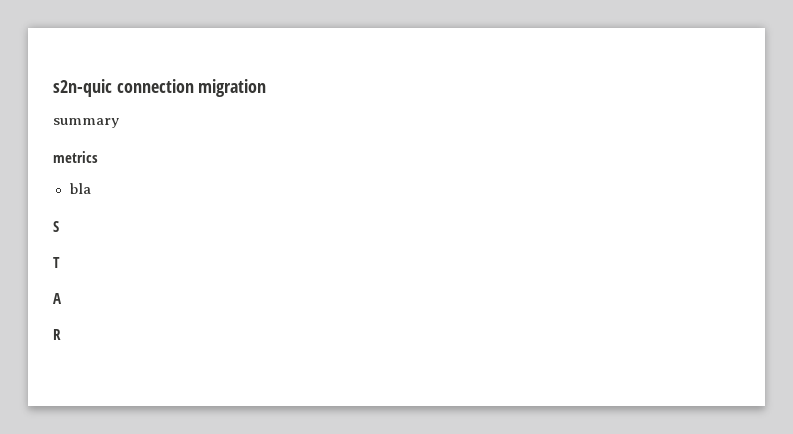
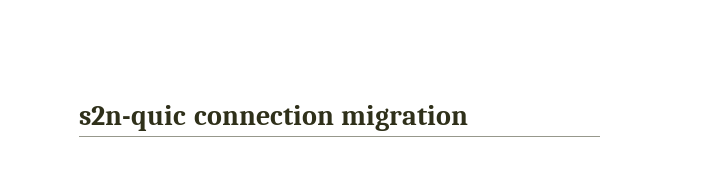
- summary
- metrics
- bla
- S
- T
- A
- R

